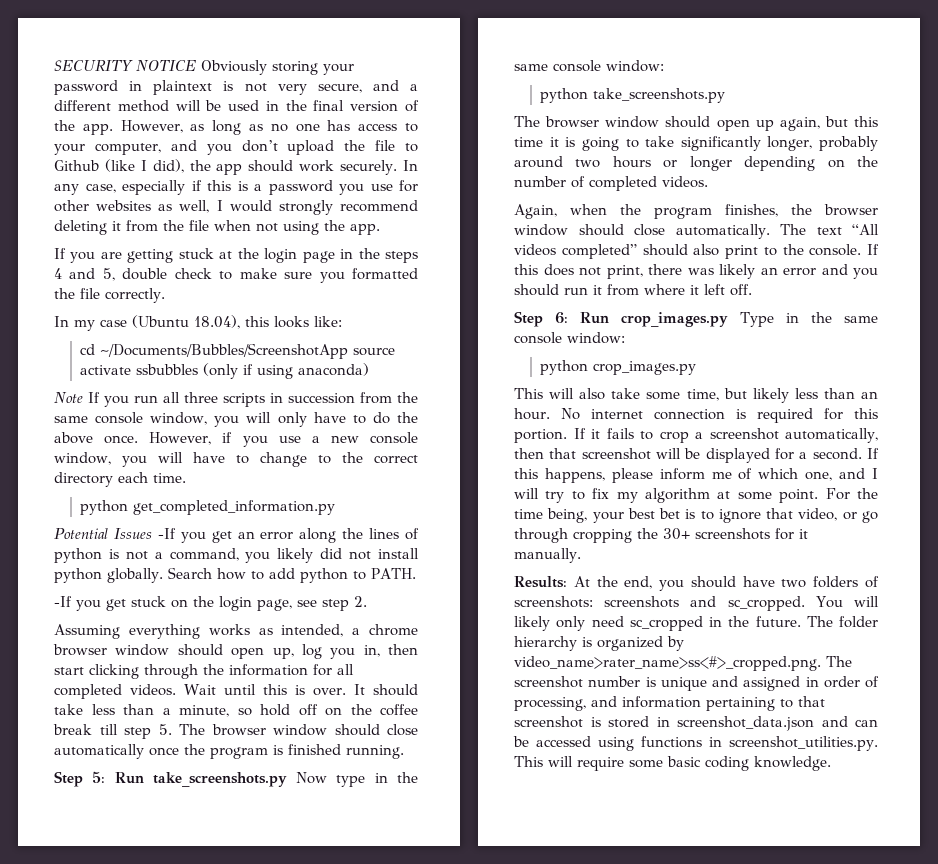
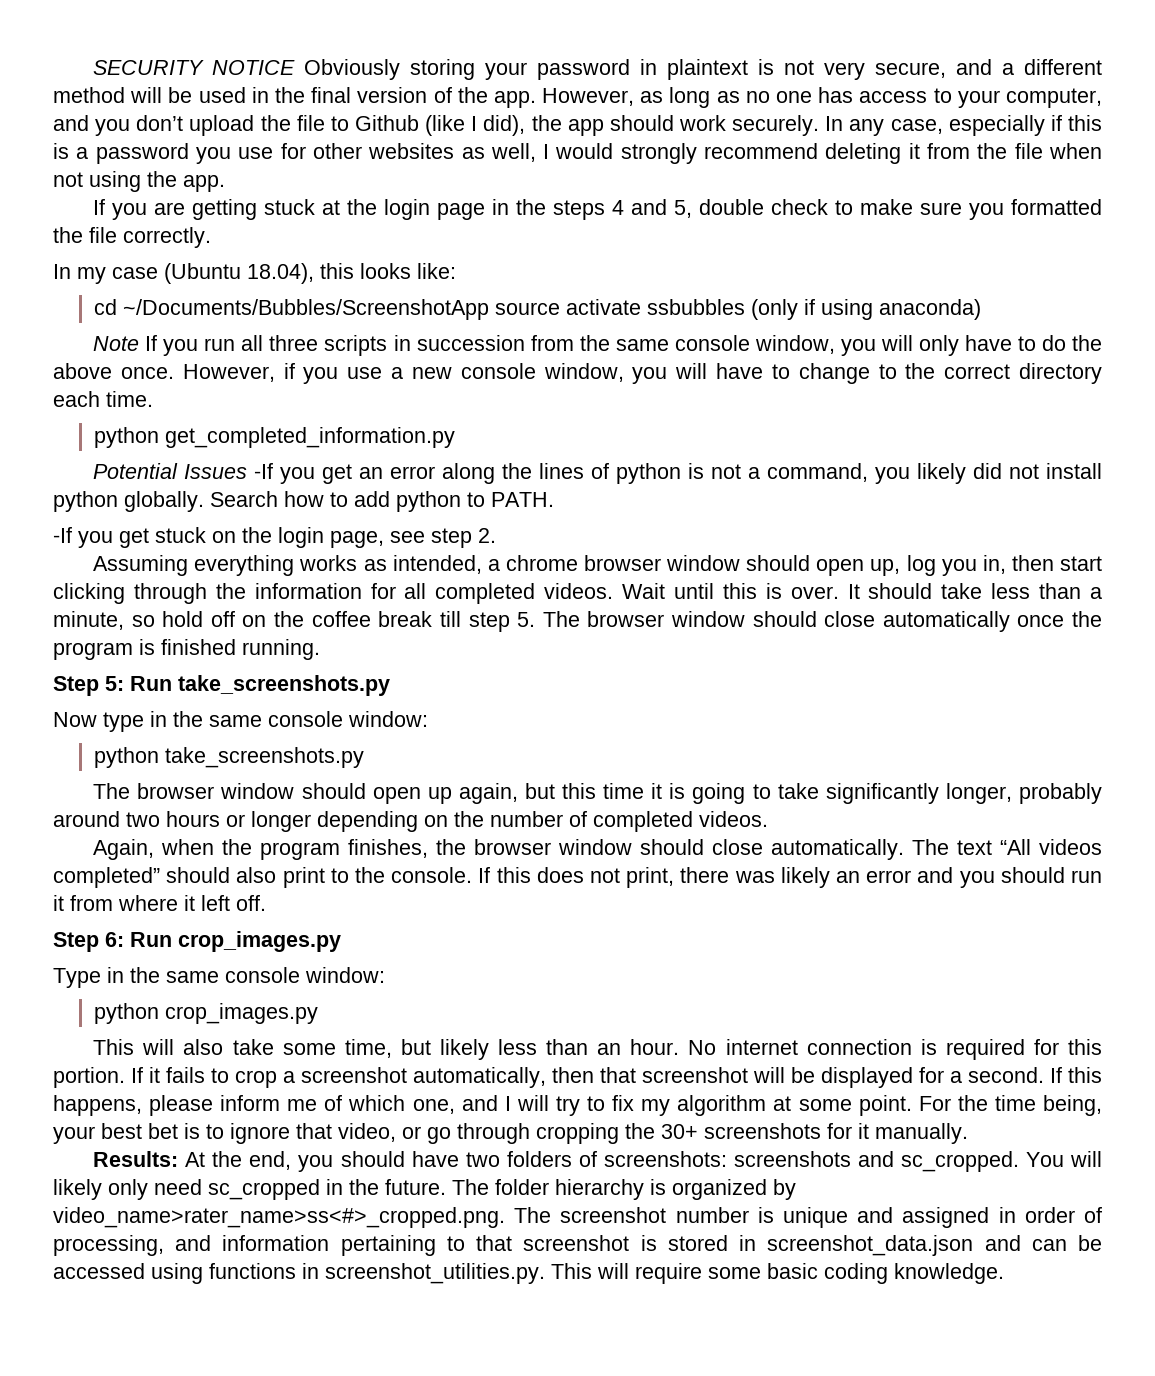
- Step 5: Run take_screenshots.py Now type in the same console window:
+ Step 5: Run take_screenshots.py
+ Now type in the same console window:
- Step 6: Run crop_images.py Type in the same console window:
+ Step 6: Run crop_images.py
+ Type in the same console window:

